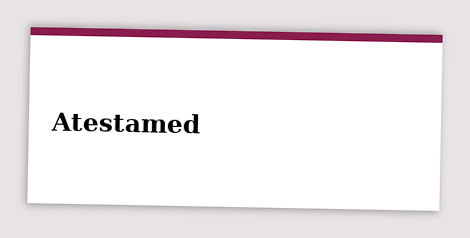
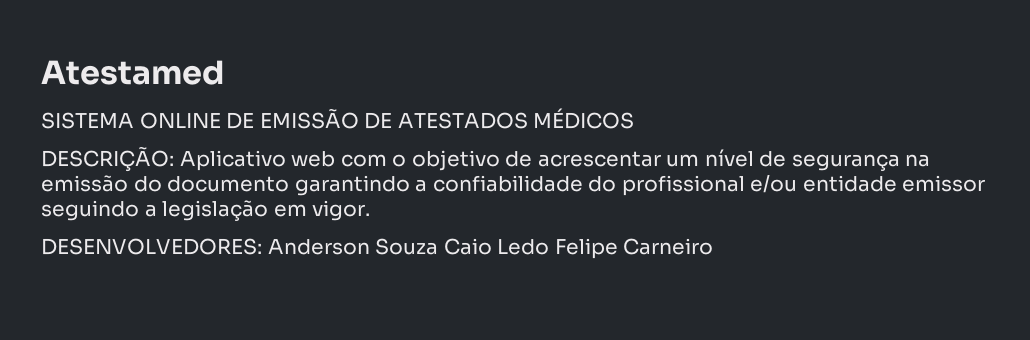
+ SISTEMA ONLINE DE EMISSÃO DE ATESTADOS MÉDICOS
+ DESCRIÇÃO: Aplicativo web com o objetivo de acrescentar um nível de segurança na emissão do documento garantindo a confiabilidade do profissional e/ou entidade emissor seguindo a legislação em vigor.
+ DESENVOLVEDORES: Anderson Souza Caio Ledo Felipe Carneiro

